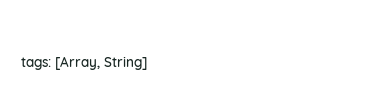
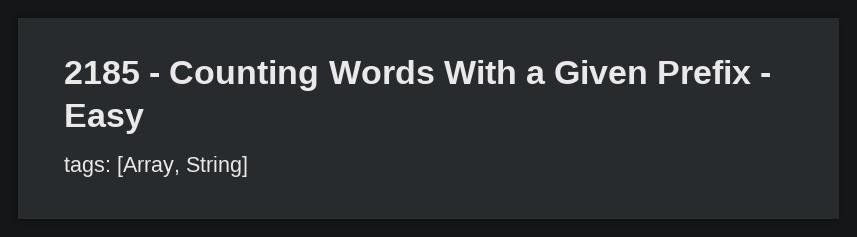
+ 2185 - Counting Words With a Given Prefix - Easy

